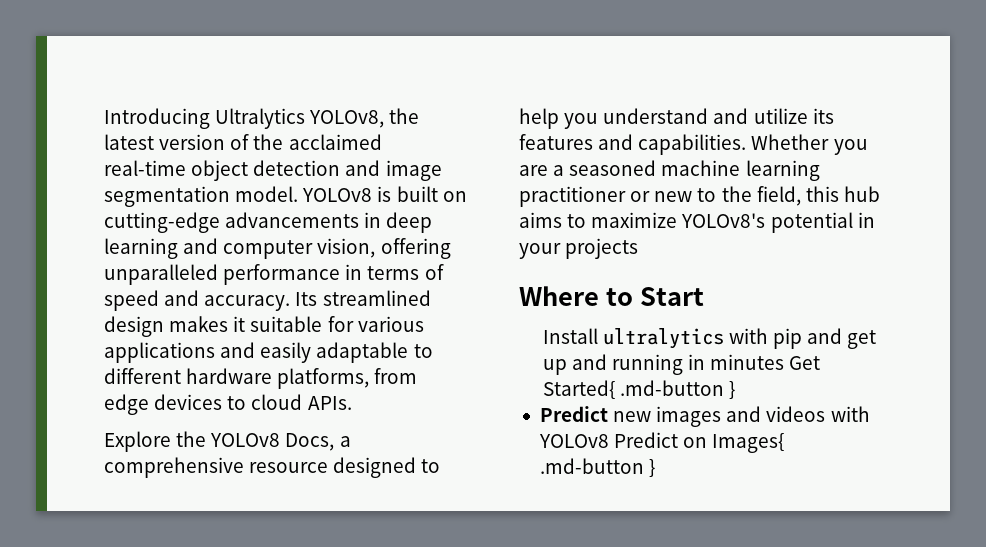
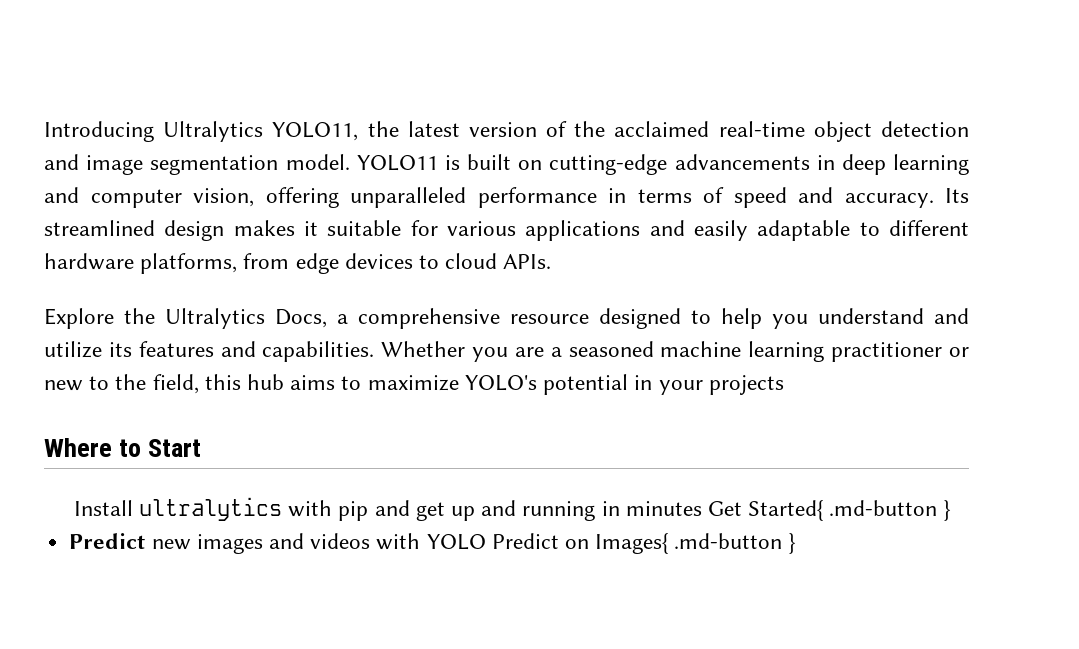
- Introducing Ultralytics YOLOv8, the latest version of the acclaimed real-time object detection and image segmentation model.
+ Introducing Ultralytics YOLO11, the latest version of the acclaimed real-time object detection and image segmentation model.
- YOLOv8 is built on cutting-edge advancements in deep learning and computer vision, offering unparalleled performance in terms of speed and accuracy.
+ YOLO11 is built on cutting-edge advancements in deep learning and computer vision, offering unparalleled performance in terms of speed and accuracy.
- Explore the YOLOv8 Docs, a comprehensive resource designed to help you understand and utilize its features and capabilities.
+ Explore the Ultralytics Docs, a comprehensive resource designed to help you understand and utilize its features and capabilities.
- Whether you are a seasoned machine learning practitioner or new to the field, this hub aims to maximize YOLOv8's potential in your projects
+ Whether you are a seasoned machine learning practitioner or new to the field, this hub aims to maximize YOLO's potential in your projects
- Predict new images and videos with YOLOv8 Predict on Images{ .md-button }
+ Predict new images and videos with YOLO Predict on Images{ .md-button }

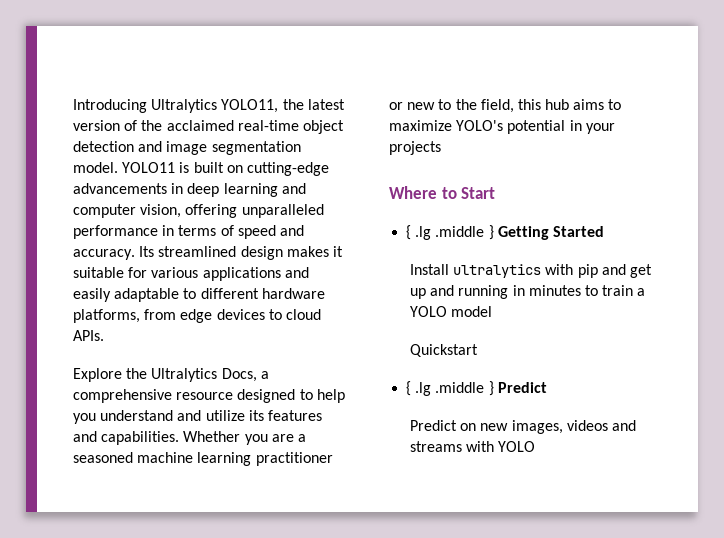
+ { .lg .middle } Getting Started
- Install ultralytics with pip and get up and running in minutes Get Started{ .md-button }
- Predict new images and videos with YOLO Predict on Images{ .md-button }
+ Install ultralytics with pip and get up and running in minutes to train a YOLO model
+ Quickstart
+ { .lg .middle } Predict
+ Predict on new images, videos and streams with YOLO

